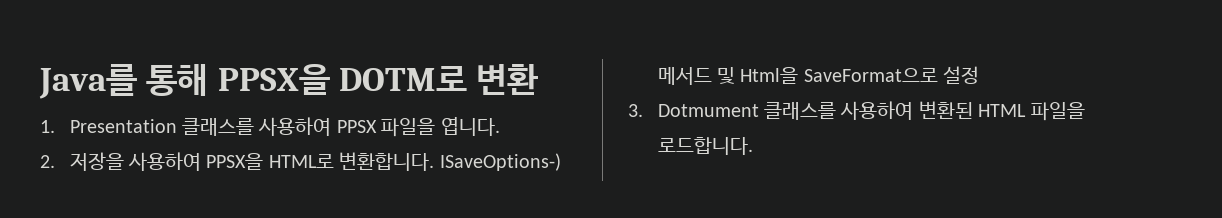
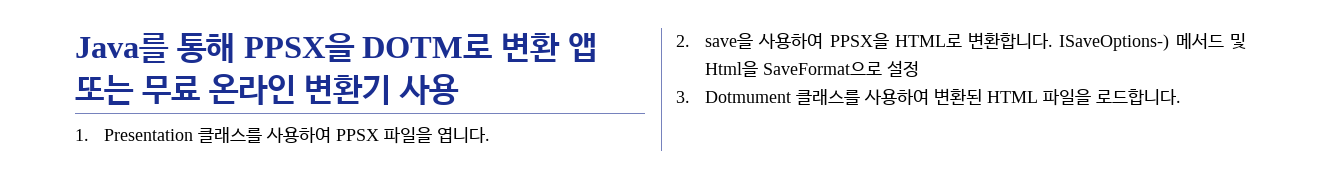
- Java를 통해 PPSX을 DOTM로 변환
+ Java를 통해 PPSX을 DOTM로 변환 앱 또는 무료 온라인 변환기 사용
- 2. 저장을 사용하여 PPSX을 HTML로 변환합니다.
+ 2. save을 사용하여 PPSX을 HTML로 변환합니다.

